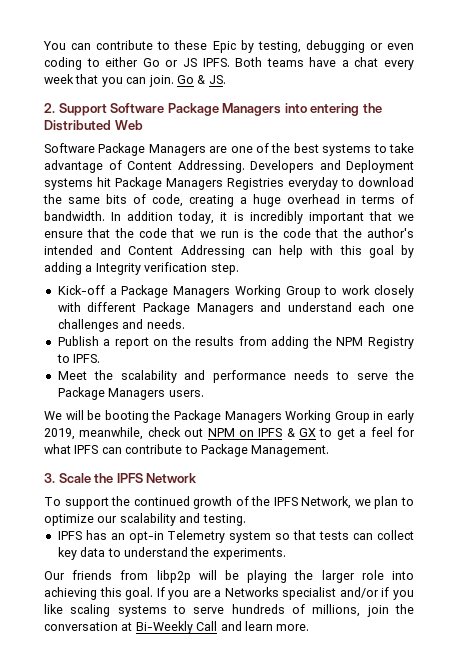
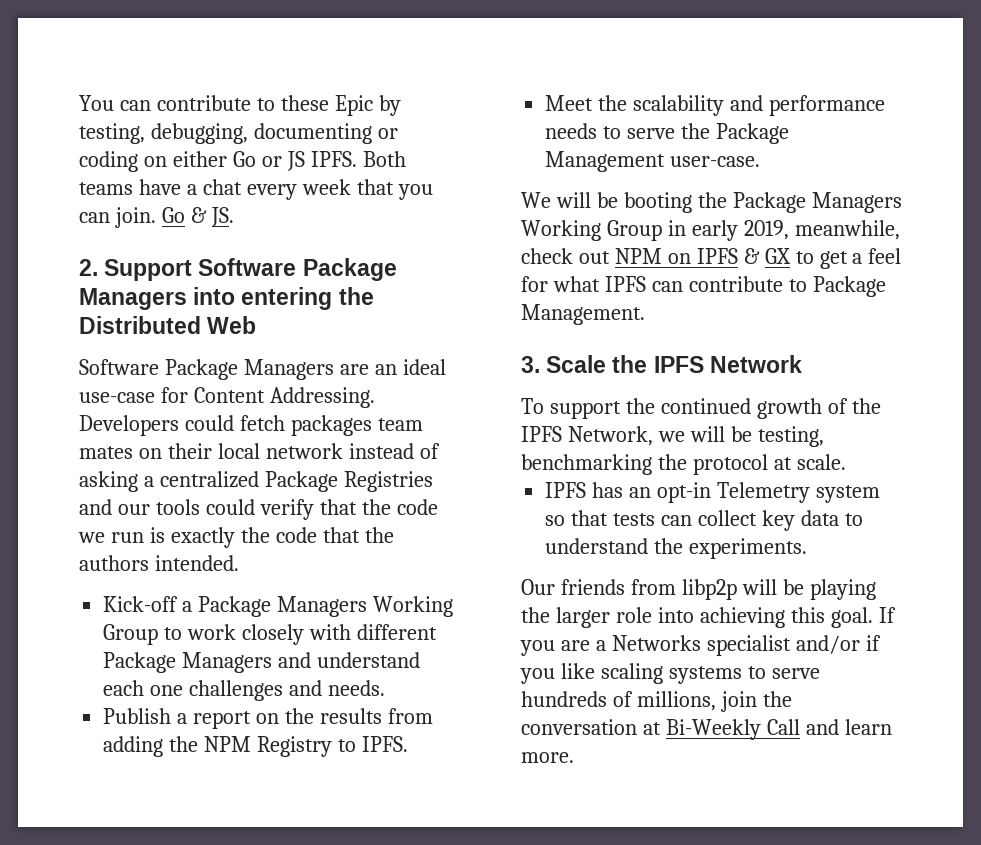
- You can contribute to these Epic by testing, debugging or even coding to either Go or JS IPFS.
+ You can contribute to these Epic by testing, debugging, documenting or coding on either Go or JS IPFS.
- Software Package Managers are one of the best systems to take advantage of Content Addressing. Developers and Deployment systems hit Package Managers Registries everyday to download the same bits of code, creating a huge overhead in terms of bandwidth. In addition today, it is incredibly important that we ensure that the code that we run is the code that the author's intended and Content Addressing can help with this goal by adding a Integrity verification step.
+ Software Package Managers are an ideal use-case for Content Addressing. Developers could fetch packages team mates on their local network instead of asking a centralized Package Registries and our tools could verify that the code we run is exactly the code that the authors intended.
- Meet the scalability and performance needs to serve the Package Managers users.
+ Meet the scalability and performance needs to serve the Package Management user-case.
- To support the continued growth of the IPFS Network, we plan to optimize our scalability and testing.
+ To support the continued growth of the IPFS Network, we will be testing, benchmarking the protocol at scale.

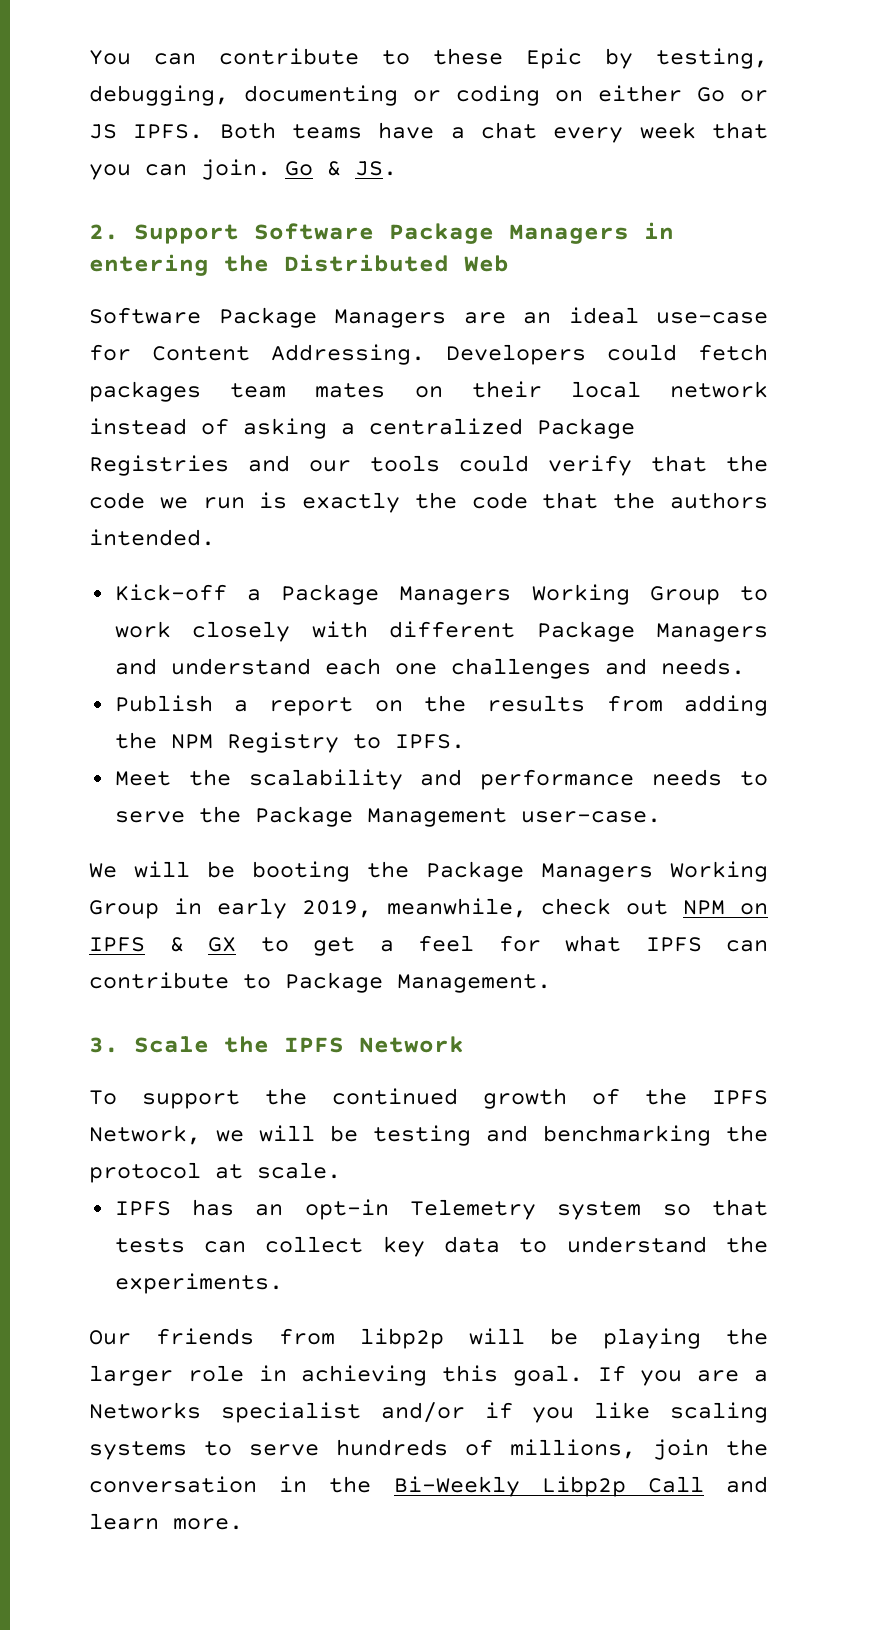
- 2. Support Software Package Managers into entering the Distributed Web
+ 2. Support Software Package Managers in entering the Distributed Web
- To support the continued growth of the IPFS Network, we will be testing, benchmarking the protocol at scale.
+ To support the continued growth of the IPFS Network, we will be testing and benchmarking the protocol at scale.
- Our friends from libp2p will be playing the larger role into achieving this goal.
+ Our friends from libp2p will be playing the larger role in achieving this goal.
- If you are a Networks specialist and/or if you like scaling systems to serve hundreds of millions, join the conversation at Bi-Weekly Call and learn more.
+ If you are a Networks specialist and/or if you like scaling systems to serve hundreds of millions, join the conversation in the Bi-Weekly Libp2p Call and learn more.

